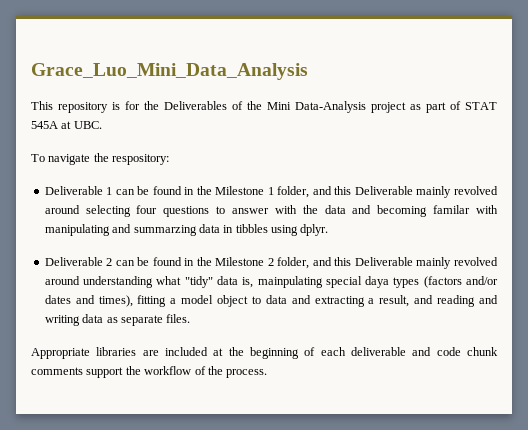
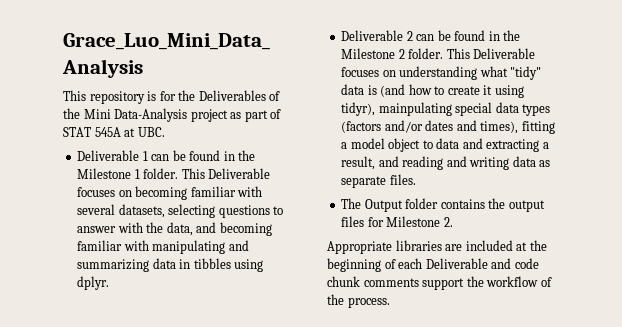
- To navigate the respository:
- Deliverable 1 can be found in the Milestone 1 folder, and this Deliverable mainly revolved around selecting four questions to answer with the data and becoming familar with manipulating and summarzing data in tibbles using dplyr.
+ Deliverable 1 can be found in the Milestone 1 folder. This Deliverable focuses on becoming familiar with several datasets, selecting questions to answer with the data, and becoming familiar with manipulating and summarizing data in tibbles using dplyr.
- Deliverable 2 can be found in the Milestone 2 folder, and this Deliverable mainly revolved around understanding what "tidy" data is, mainpulating special daya types (factors and/or dates and times), fitting a model object to data and extracting a result, and reading and writing data as separate files.
+ Deliverable 2 can be found in the Milestone 2 folder. This Deliverable focuses on understanding what "tidy" data is (and how to create it using tidyr), mainpulating special data types (factors and/or dates and times), fitting a model object to data and extracting a result, and reading and writing data as separate files.
+ The Output folder contains the output files for Milestone 2.
- Appropriate libraries are included at the beginning of each deliverable and code chunk comments support the workflow of the process.
+ Appropriate libraries are included at the beginning of each Deliverable and code chunk comments support the workflow of the process.

